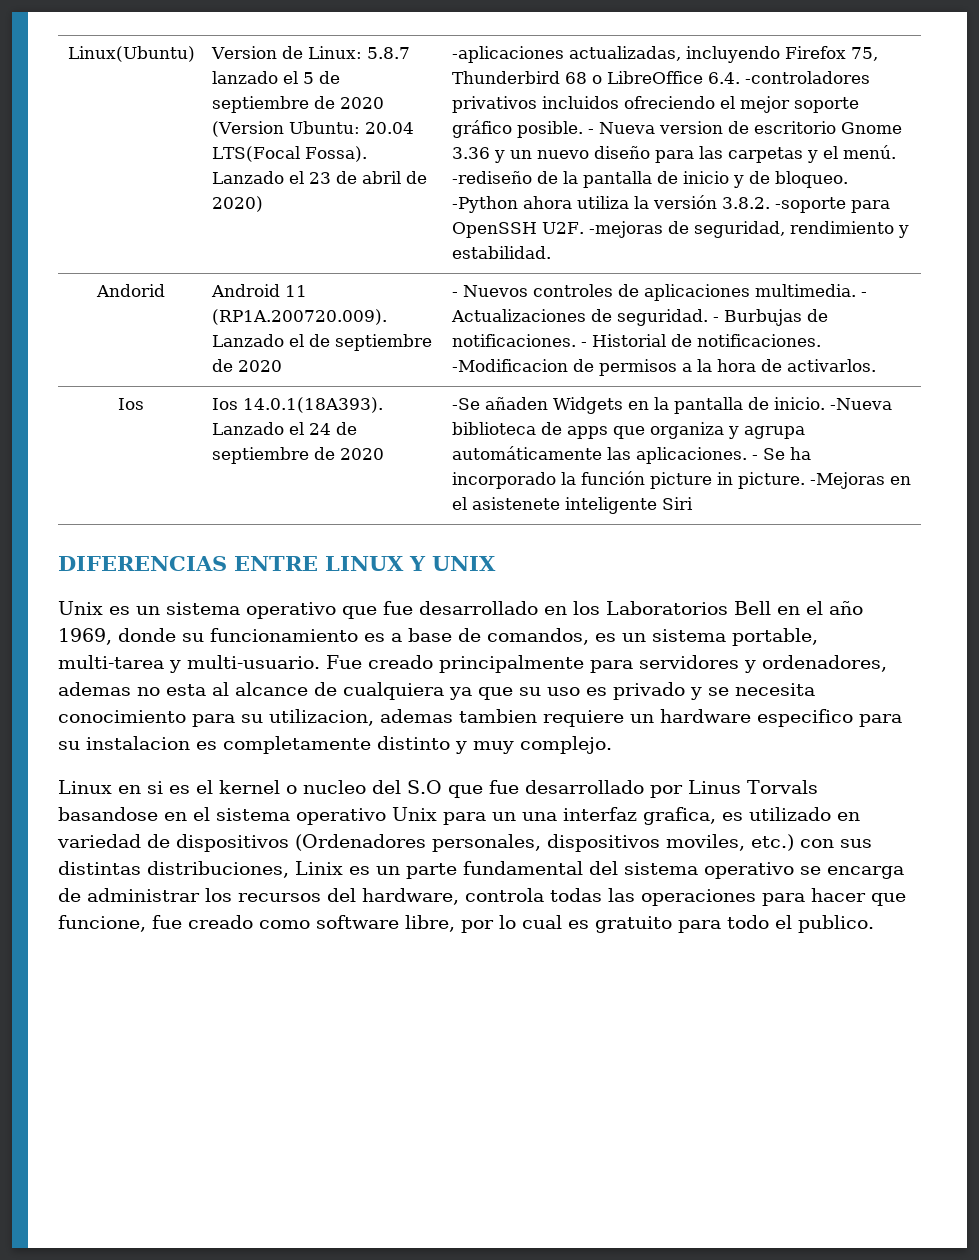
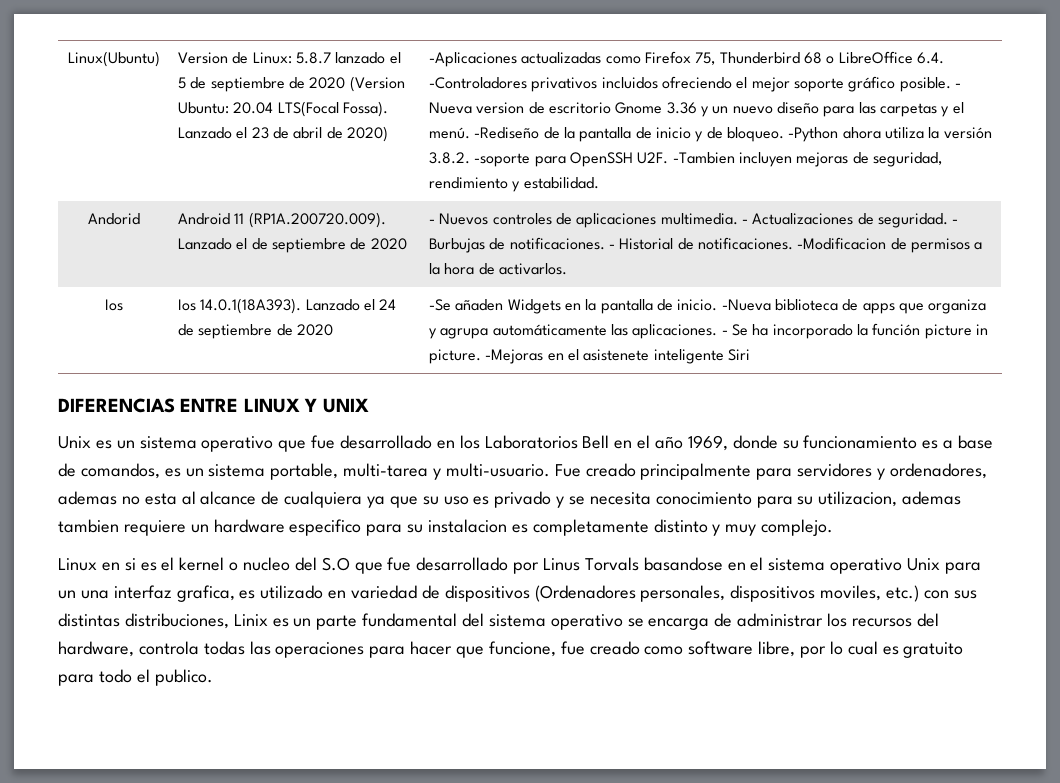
- -aplicaciones actualizadas, incluyendo Firefox 75, Thunderbird 68 o LibreOffice 6.4. -controladores privativos incluidos ofreciendo el mejor soporte gráfico posible.
+ -Aplicaciones actualizadas como Firefox 75, Thunderbird 68 o LibreOffice 6.4. -Controladores privativos incluidos ofreciendo el mejor soporte gráfico posible.
- -rediseño de la pantalla de inicio y de bloqueo.
+ -Rediseño de la pantalla de inicio y de bloqueo.
- -Python ahora utiliza la versión 3.8.2. -soporte para OpenSSH U2F. -mejoras de seguridad, rendimiento y estabilidad.
+ -Python ahora utiliza la versión 3.8.2. -soporte para OpenSSH U2F. -Tambien incluyen mejoras de seguridad, rendimiento y estabilidad.

